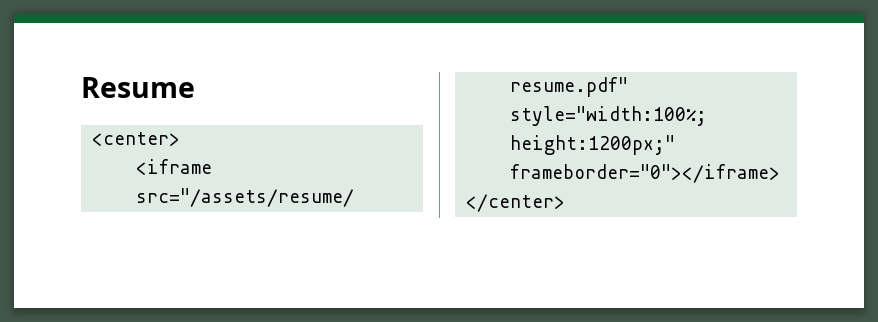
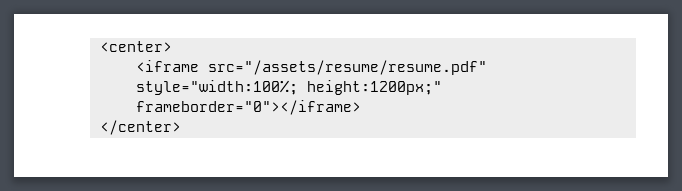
- Resume

